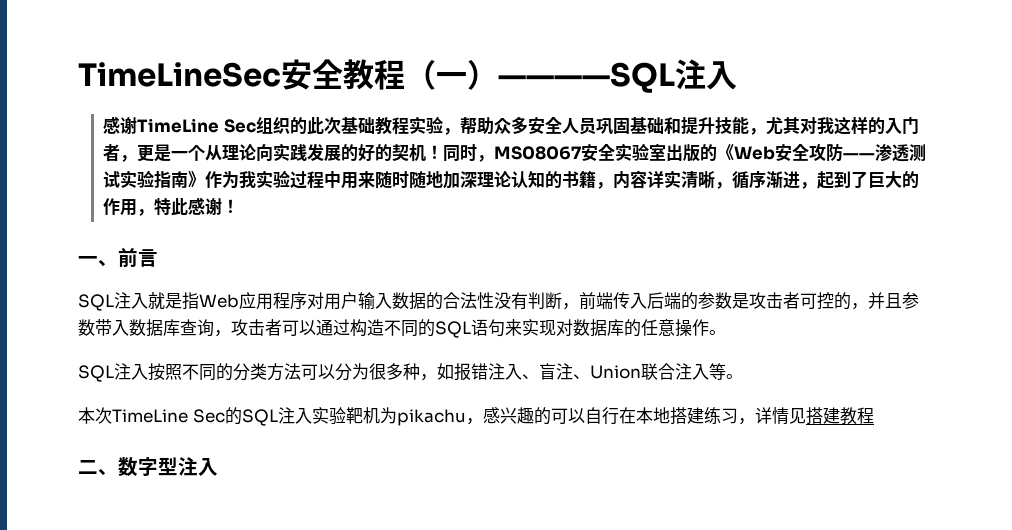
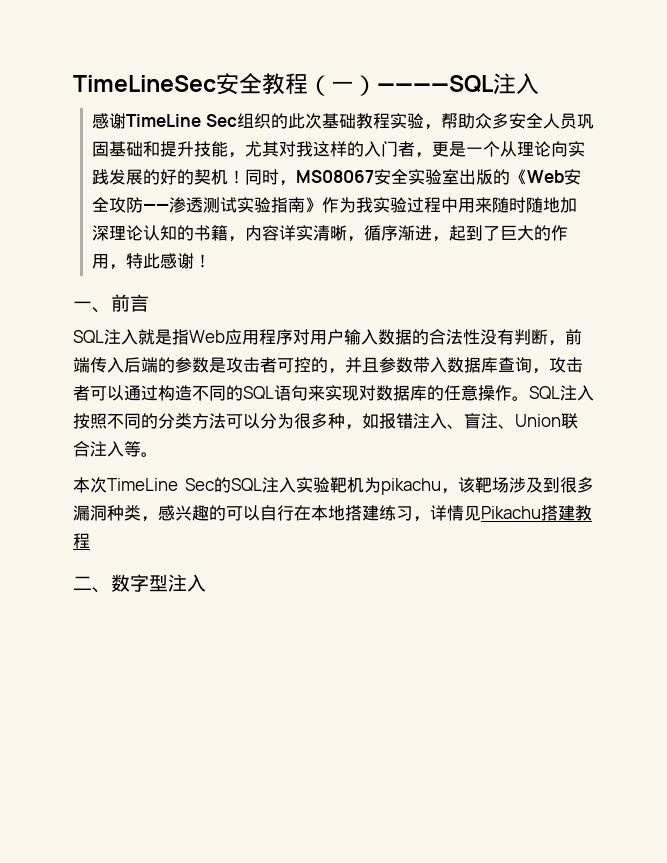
- SQL注入就是指Web应用程序对用户输入数据的合法性没有判断，前端传入后端的参数是攻击者可控的，并且参数带入数据库查询，攻击者可以通过构造不同的SQL语句来实现对数据库的任意操作。
- SQL注入按照不同的分类方法可以分为很多种，如报错注入、盲注、Union联合注入等。
+ SQL注入就是指Web应用程序对用户输入数据的合法性没有判断，前端传入后端的参数是攻击者可控的，并且参数带入数据库查询，攻击者可以通过构造不同的SQL语句来实现对数据库的任意操作。SQL注入按照不同的分类方法可以分为很多种，如报错注入、盲注、Union联合注入等。
- 本次TimeLine Sec的SQL注入实验靶机为pikachu，感兴趣的可以自行在本地搭建练习，详情见搭建教程
+ 本次TimeLine Sec的SQL注入实验靶机为pikachu，该靶场涉及到很多漏洞种类，感兴趣的可以自行在本地搭建练习，详情见Pikachu搭建教程

